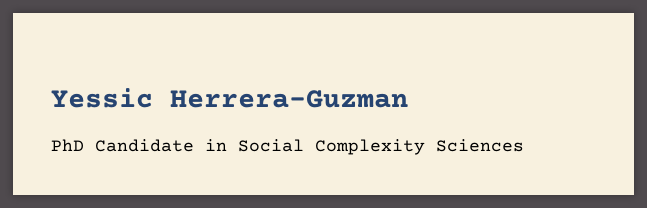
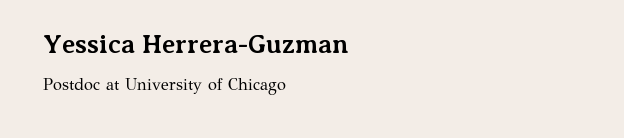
- Yessic Herrera-Guzman
+ Yessica Herrera-Guzman
- PhD Candidate in Social Complexity Sciences
+ Postdoc at University of Chicago

